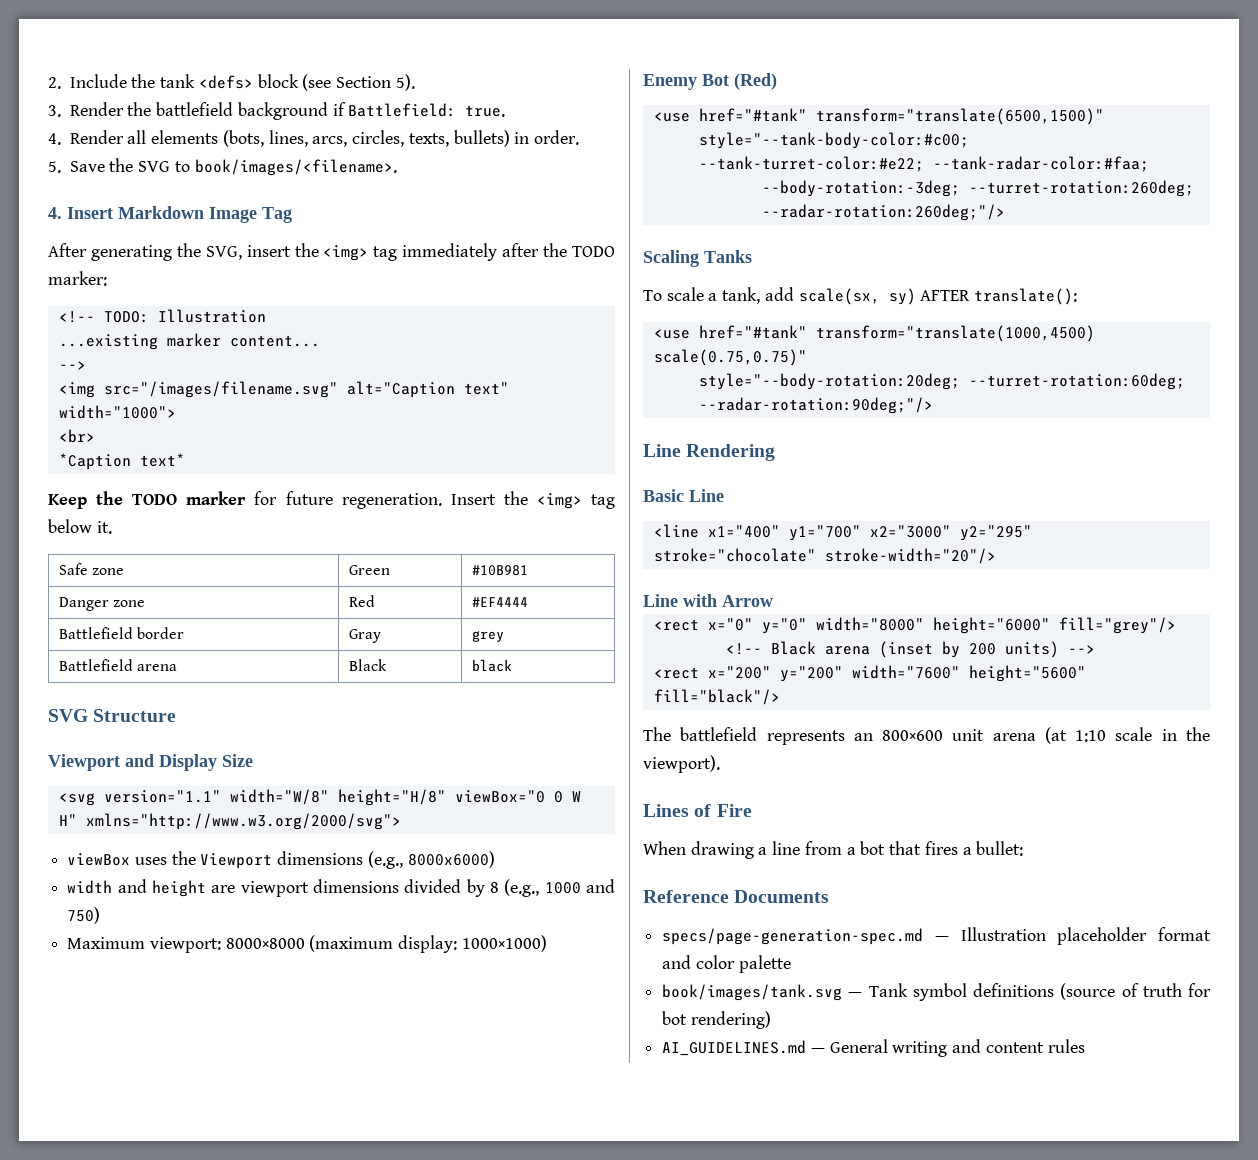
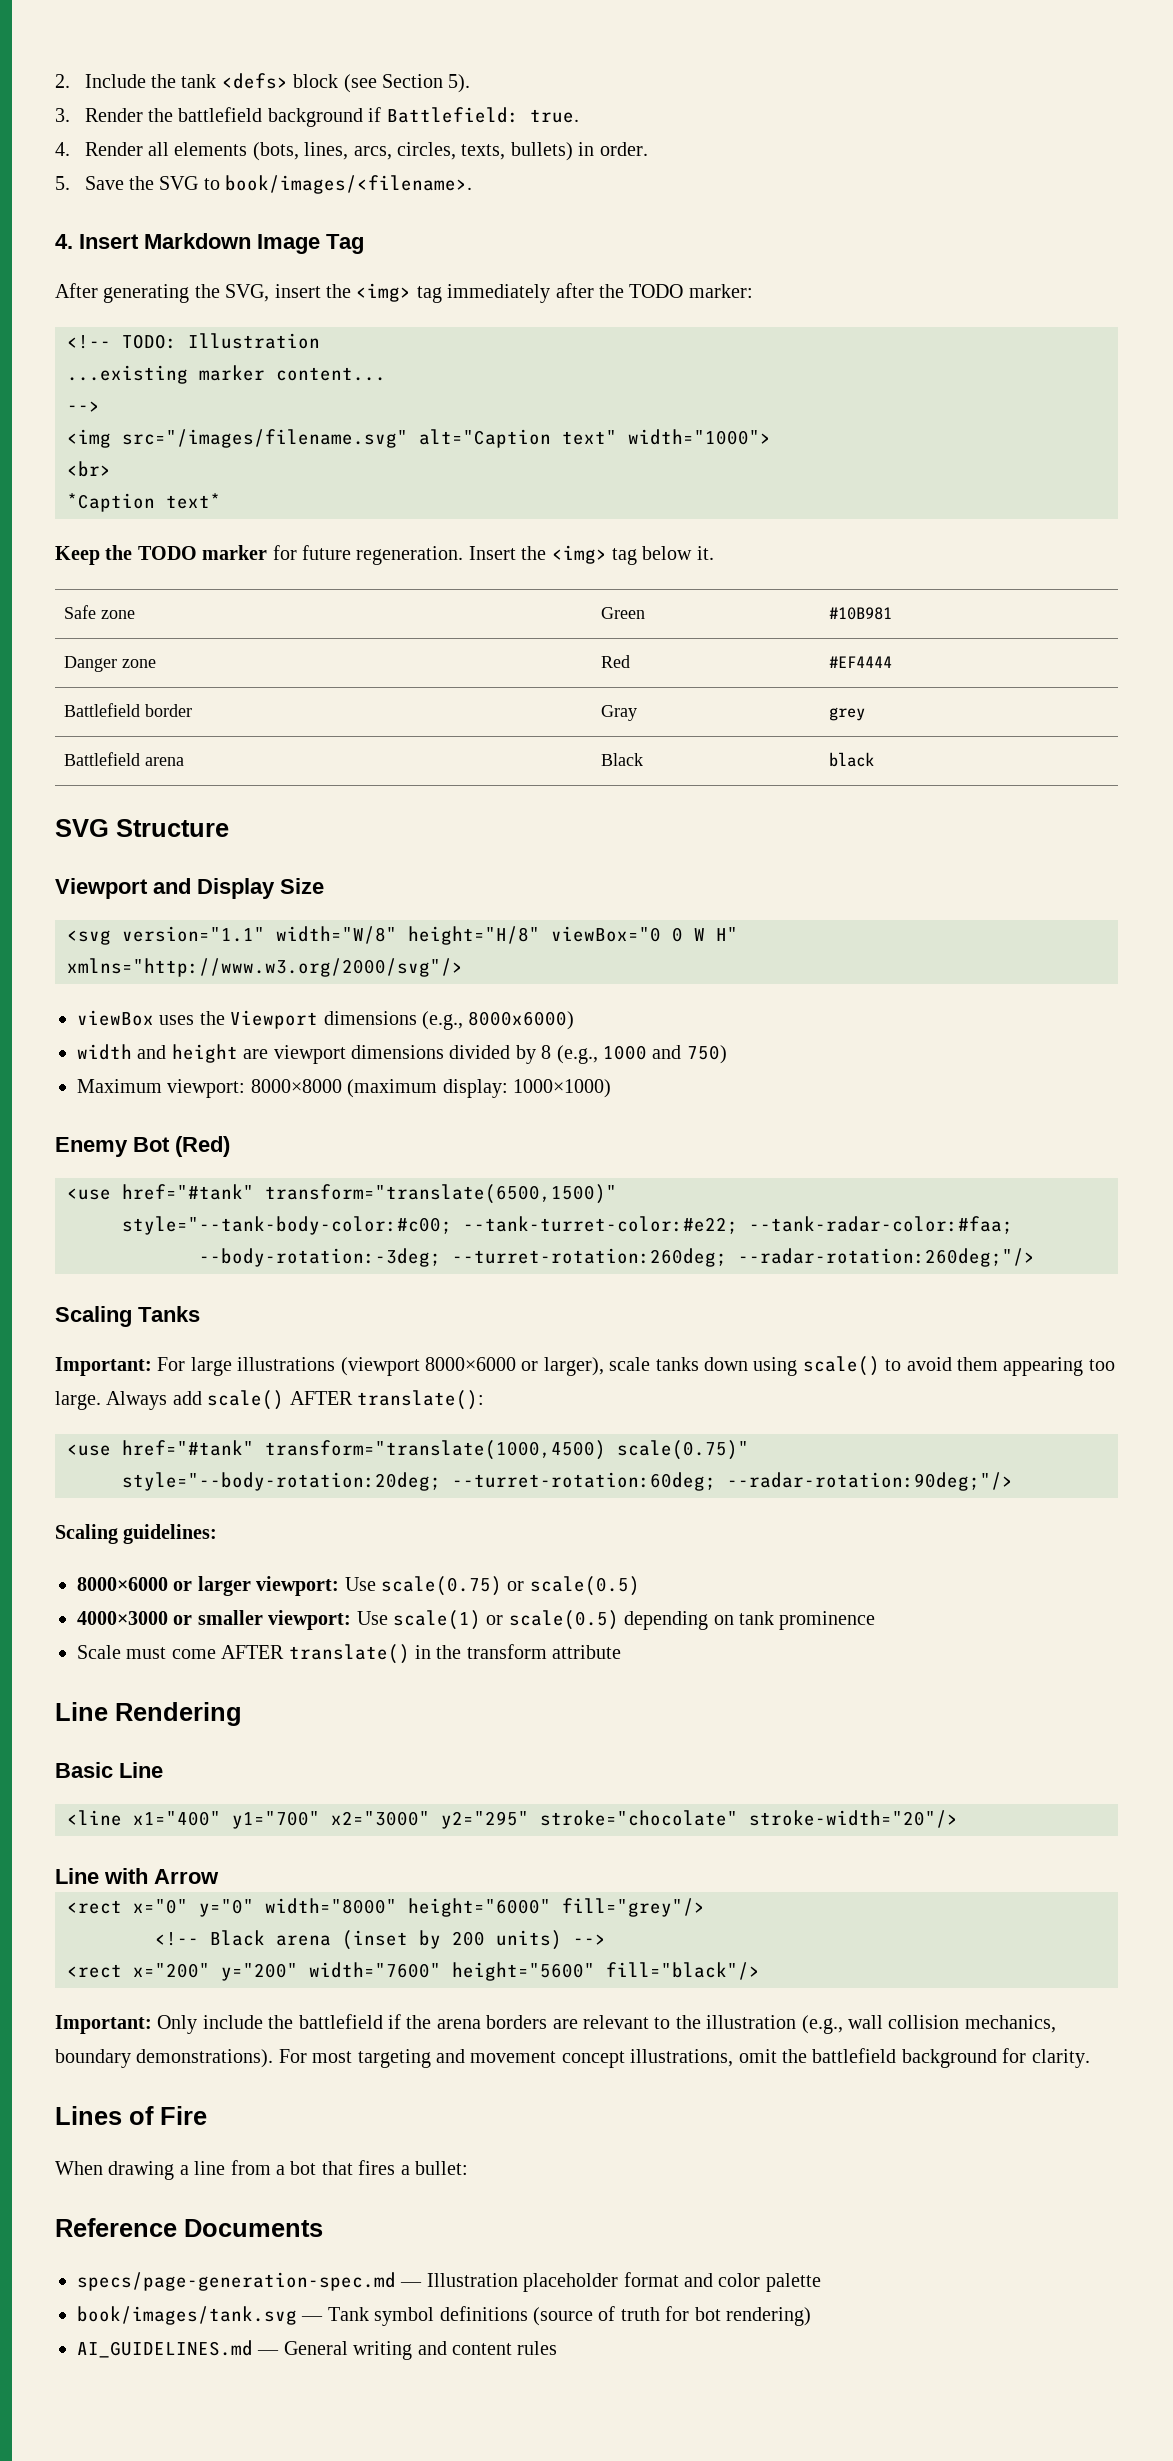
- <svg version="1.1" width="W/8" height="H/8" viewBox="0 0 W H" xmlns="http://www.w3.org/2000/svg">
+ <svg version="1.1" width="W/8" height="H/8" viewBox="0 0 W H" xmlns="http://www.w3.org/2000/svg"/>
- To scale a tank, add scale(sx, sy) AFTER translate():
+ Important: For large illustrations (viewport 8000×6000 or larger), scale tanks down using scale() to avoid them appearing too large. Always add scale() AFTER translate():
- <use href="#tank" transform="translate(1000,4500) scale(0.75,0.75)"
+ <use href="#tank" transform="translate(1000,4500) scale(0.75)"
+ Scaling guidelines:
+ 8000×6000 or larger viewport: Use scale(0.75) or scale(0.5)
+ 4000×3000 or smaller viewport: Use scale(1) or scale(0.5) depending on tank prominence
+ Scale must come AFTER translate() in the transform attribute
- The battlefield represents an 800×600 unit arena (at 1:10 scale in the viewport).
+ Important: Only include the battlefield if the arena borders are relevant to the illustration (e.g., wall collision mechanics, boundary demonstrations). For most targeting and movement concept illustrations, omit the battlefield background for clarity.

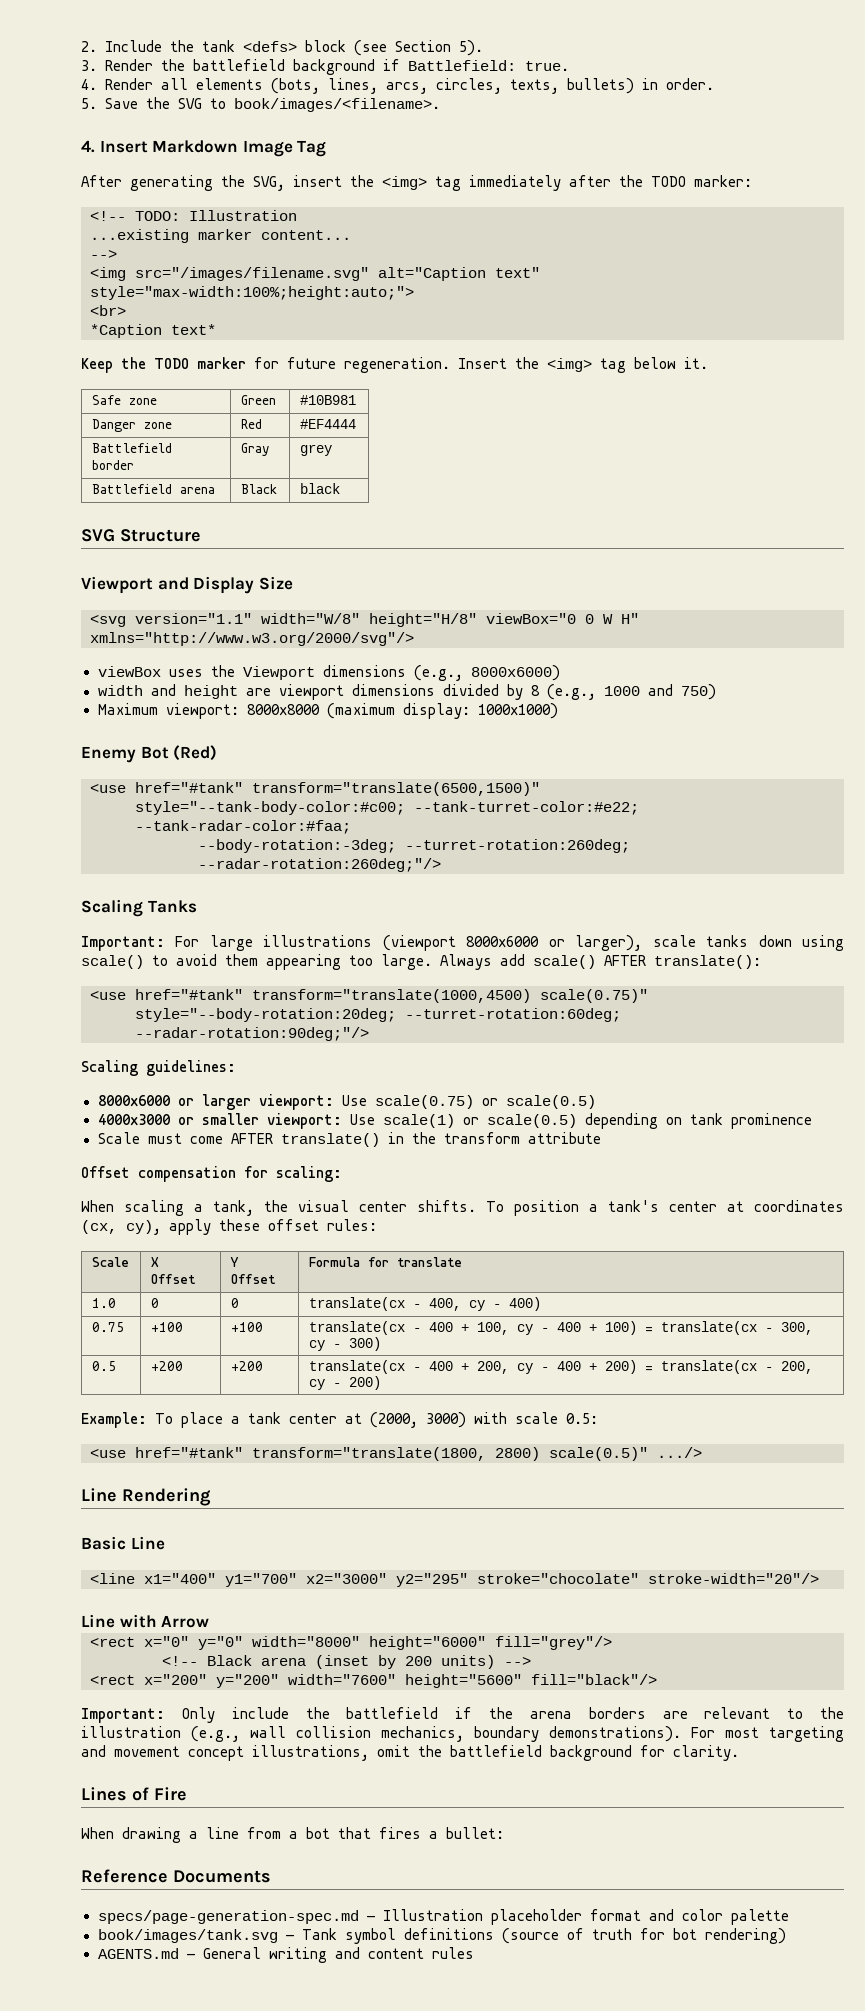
- <img src="/images/filename.svg" alt="Caption text" width="1000">
+ <img src="/images/filename.svg" alt="Caption text" style="max-width:100%;height:auto;">
+ Offset compensation for scaling:
+ When scaling a tank, the visual center shifts. To position a tank's center at coordinates (cx, cy), apply these offset rules:
+ Scale | X Offset | Y Offset | Formula for translate
+ 1.0 | 0 | 0 | translate(cx - 400, cy - 400)
+ 0.75 | +100 | +100 | translate(cx - 400 + 100, cy - 400 + 100) = translate(cx - 300, cy - 300)
+ 0.5 | +200 | +200 | translate(cx - 400 + 200, cy - 400 + 200) = translate(cx - 200, cy - 200)
+ Example: To place a tank center at (2000, 3000) with scale 0.5:
+ <use href="#tank" transform="translate(1800, 2800) scale(0.5)" .../>
- AI_GUIDELINES.md — General writing and content rules
+ AGENTS.md — General writing and content rules

